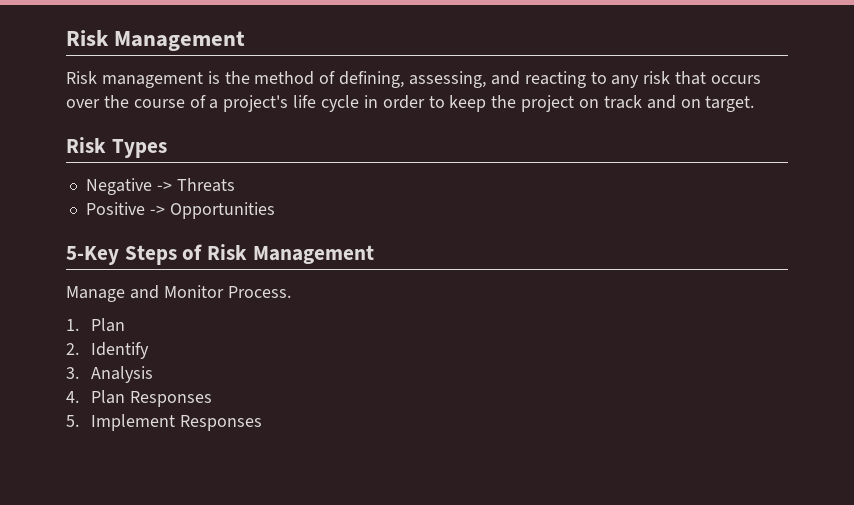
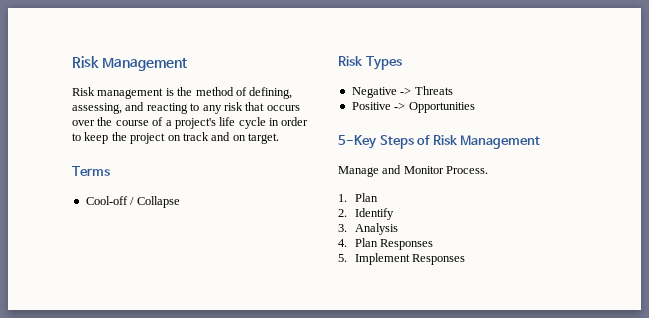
+ Terms
+ Cool-off / Collapse

